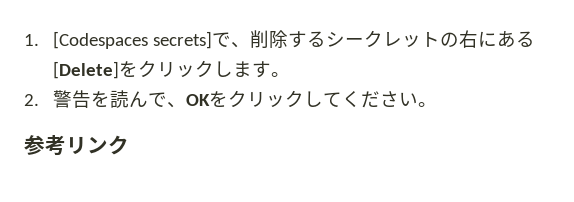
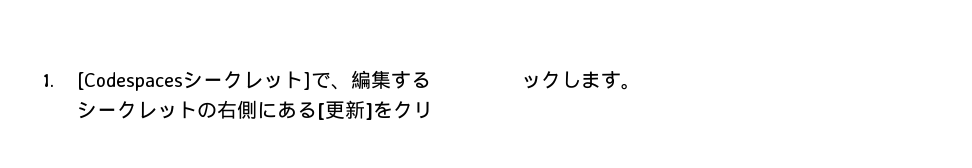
- 1. [Codespaces secrets]で、削除するシークレットの右にある[Delete]をクリックします。
+ 1. [Codespacesシークレット]で、編集するシークレットの右側にある[更新]をクリックします。
- 2.警告を読んで、OKをクリックしてください。
- 参考リンク

